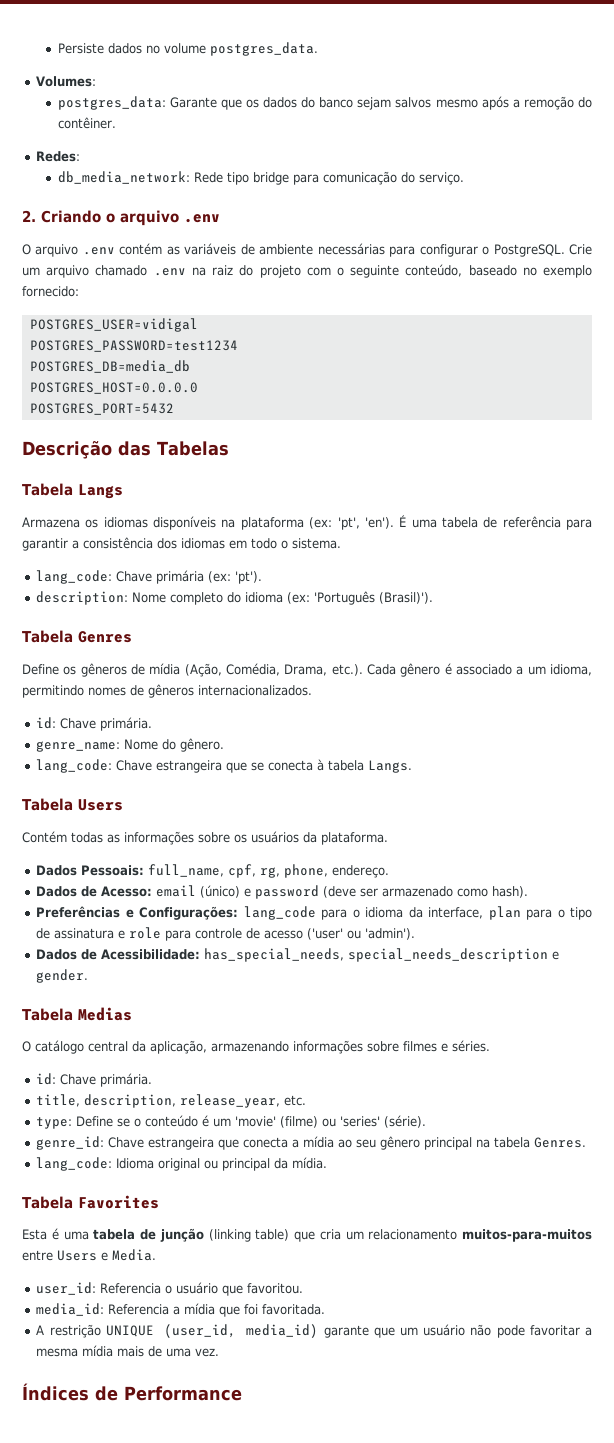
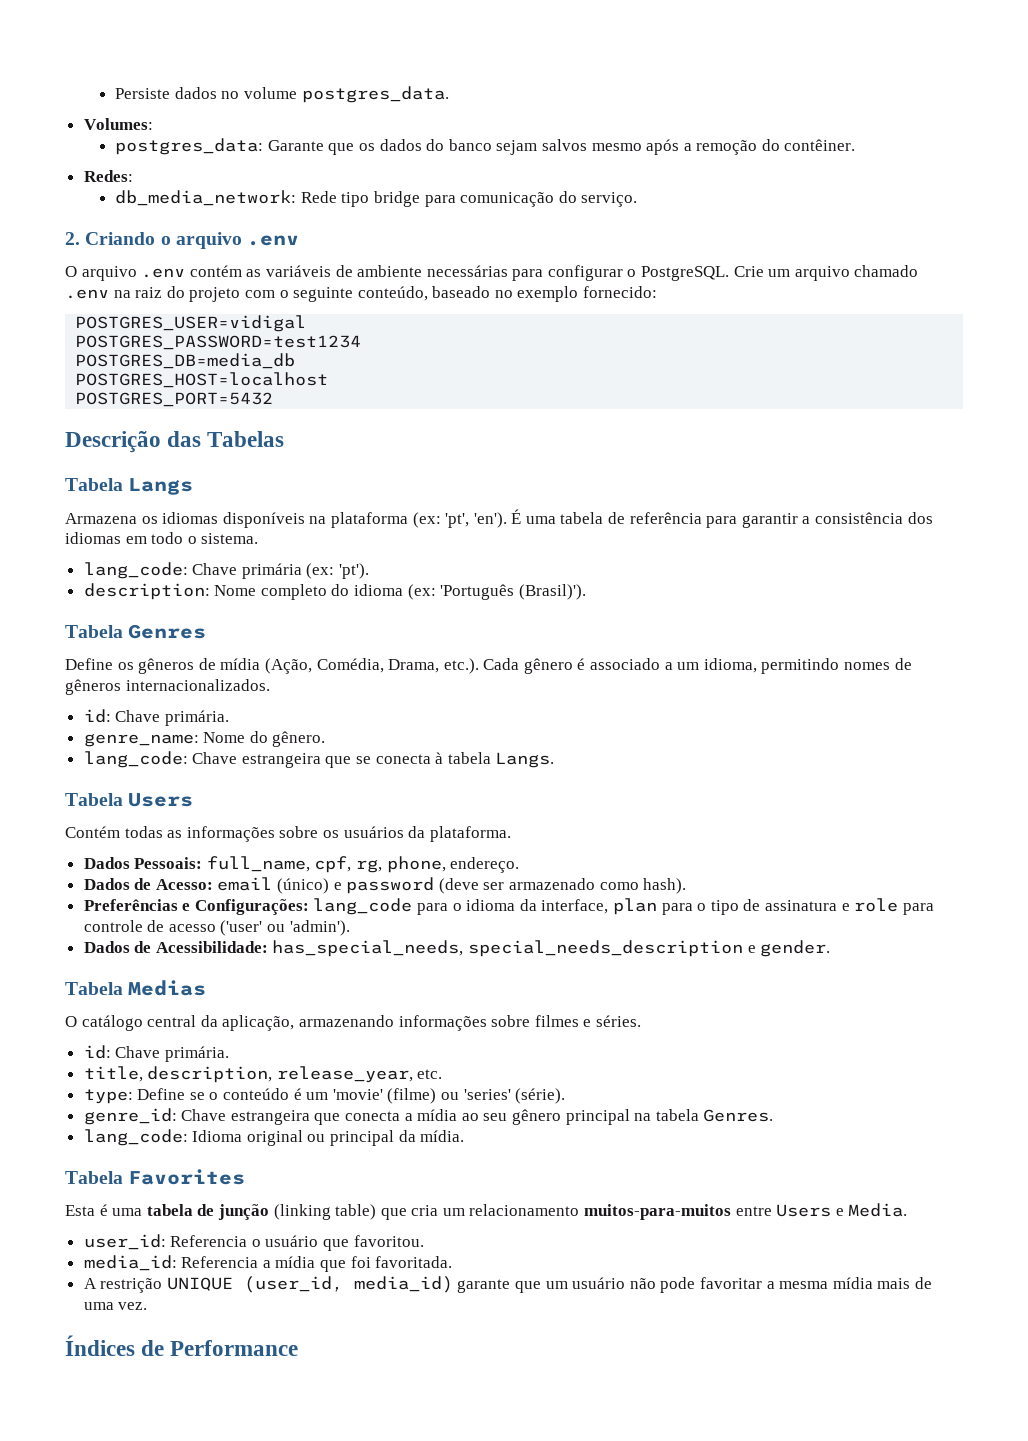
- POSTGRES_HOST=0.0.0.0
+ POSTGRES_HOST=localhost

